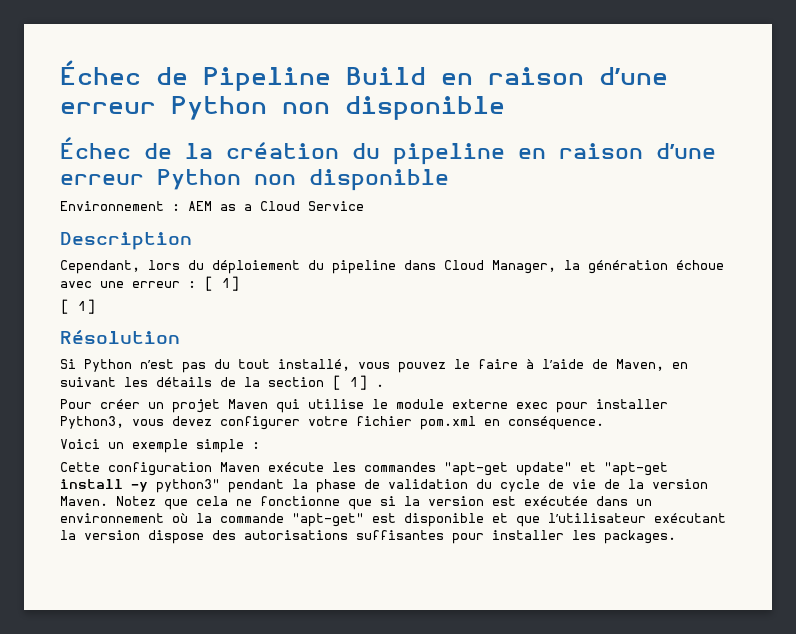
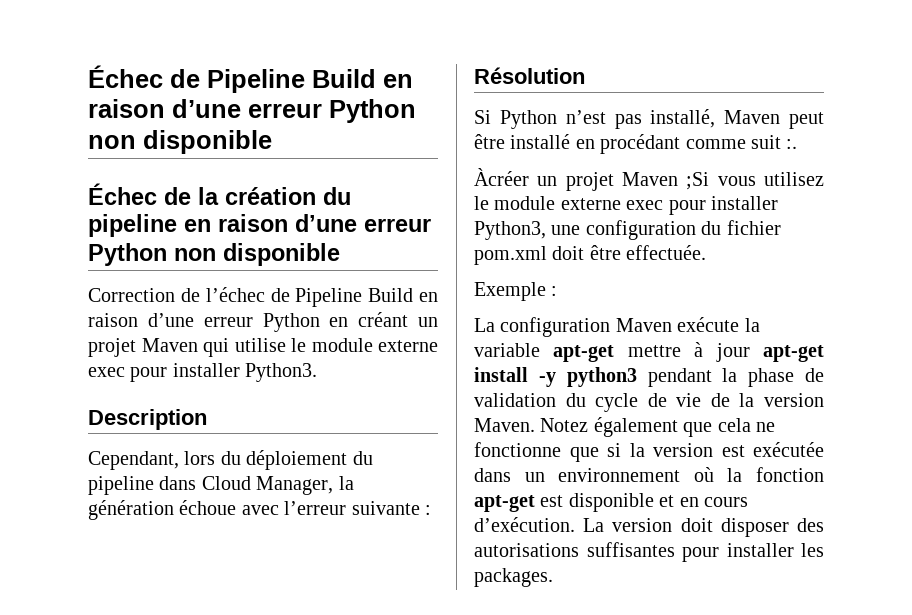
- Environnement : AEM as a Cloud Service
+ Correction de l’échec de Pipeline Build en raison d’une erreur Python en créant un projet Maven qui utilise le module externe exec pour installer Python3.
- Cependant, lors du déploiement du pipeline dans Cloud Manager, la génération échoue avec une erreur : [ 1]
- [ 1]
+ Cependant, lors du déploiement du pipeline dans Cloud Manager, la génération échoue avec l’erreur suivante :
- Si Python n’est pas du tout installé, vous pouvez le faire à l’aide de Maven, en suivant les détails de la section [ 1] .
- Pour créer un projet Maven qui utilise le module externe exec pour installer Python3, vous devez configurer votre fichier pom.xml en conséquence.
- Voici un exemple simple :
- Cette configuration Maven exécute les commandes "apt-get update" et "apt-get install -y python3" pendant la phase de validation du cycle de vie de la version Maven.
+ Si Python n’est pas installé, Maven peut être installé en procédant comme suit :.
+ Àcréer un projet Maven ;Si vous utilisez le module externe exec pour installer Python3, une configuration du fichier pom.xml doit être effectuée.
+ Exemple :
+ La configuration Maven exécute la variable apt-get mettre à jour apt-get install -y python3 pendant la phase de validation du cycle de vie de la version Maven.
- Notez que cela ne fonctionne que si la version est exécutée dans un environnement où la commande "apt-get" est disponible et que l’utilisateur exécutant la version dispose des autorisations suffisantes pour installer les packages.
+ Notez également que cela ne fonctionne que si la version est exécutée dans un environnement où la fonction apt-get est disponible et en cours d’exécution. La version doit disposer des autorisations suffisantes pour installer les packages.

